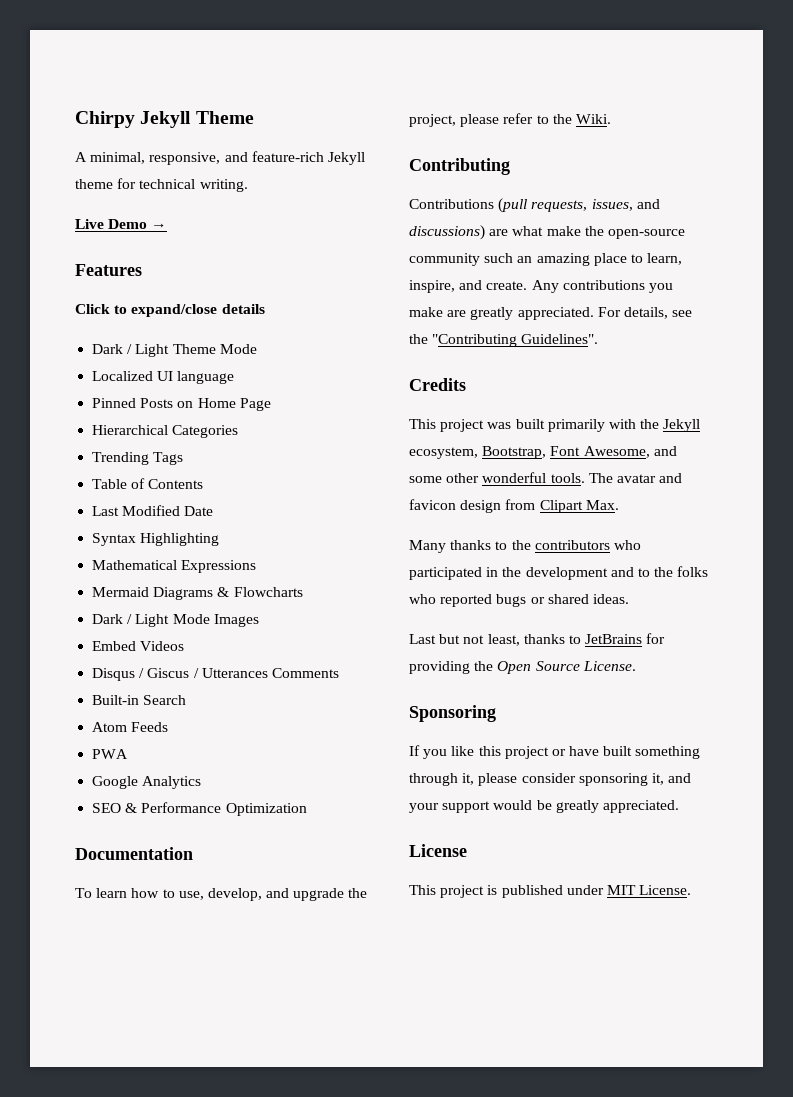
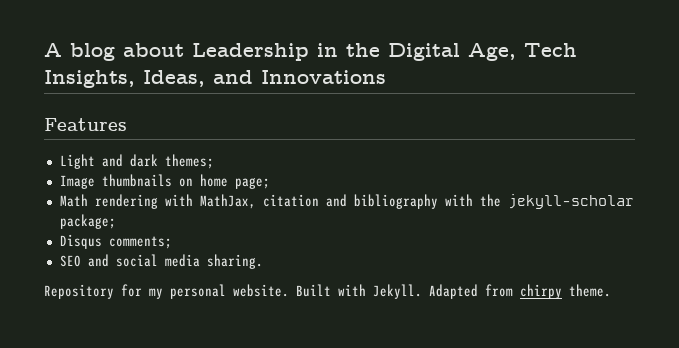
- Chirpy Jekyll Theme
- A minimal, responsive, and feature-rich Jekyll theme for technical writing.
- Live Demo →
+ A blog about Leadership in the Digital Age, Tech Insights, Ideas, and Innovations
  Features
- Click to expand/close details
- Dark / Light Theme Mode
- Localized UI language
- Pinned Posts on Home Page
- Hierarchical Categories
- Trending Tags
- Table of Contents
- Last Modified Date
- Syntax Highlighting
- Mathematical Expressions
- Mermaid Diagrams & Flowcharts
- Dark / Light Mode Images
- Embed Videos
- Disqus / Giscus / Utterances Comments
- Built-in Search
- Atom Feeds
- PWA
- Google Analytics
- SEO & Performance Optimization
- Documentation
- To learn how to use, develop, and upgrade the project, please refer to the Wiki.
- Contributing
- Contributions (pull requests, issues, and discussions) are what make the open-source community such an amazing place to learn, inspire, and create. Any contributions you make are greatly appreciated. For details, see the "Contributing Guidelines".
- Credits
- This project was built primarily with the Jekyll ecosystem, Bootstrap, Font Awesome, and some other wonderful tools. The avatar and favicon design from Clipart Max.
- Many thanks to the contributors who participated in the development and to the folks who reported bugs or shared ideas.
- Last but not least, thanks to JetBrains for providing the Open Source License.
- Sponsoring
- If you like this project or have built something through it, please consider sponsoring it, and your support would be greatly appreciated.
- License
- This project is published under MIT License.
+ Light and dark themes;
+ Image thumbnails on home page;
+ Math rendering with MathJax, citation and bibliography with the jekyll-scholar package;
+ Disqus comments;
+ SEO and social media sharing.
+ Repository for my personal website. Built with Jekyll. Adapted from chirpy theme.

